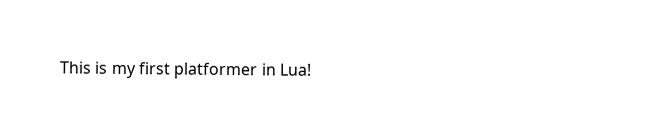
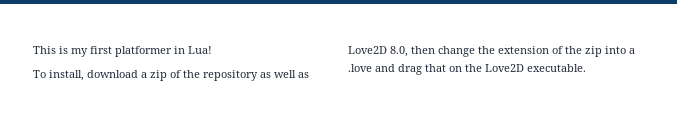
+ To install, download a zip of the repository as well as Love2D 8.0, then change the extension of the zip into a .love and drag that on the Love2D executable.

